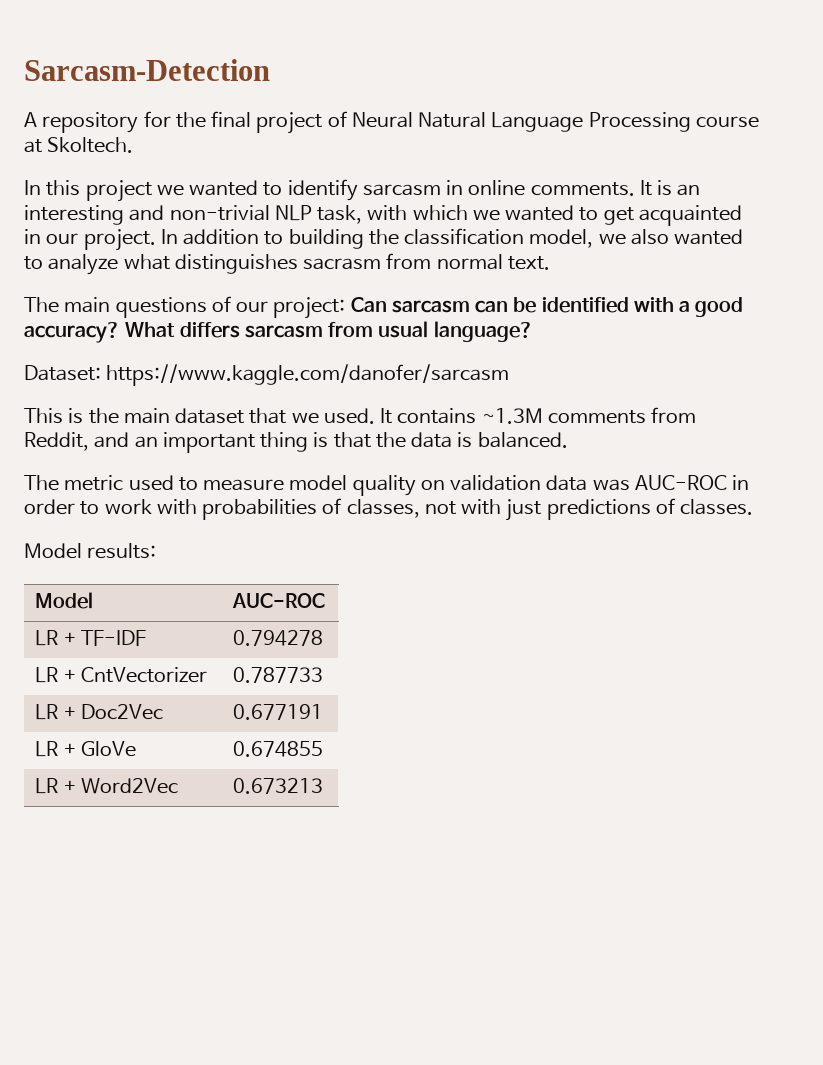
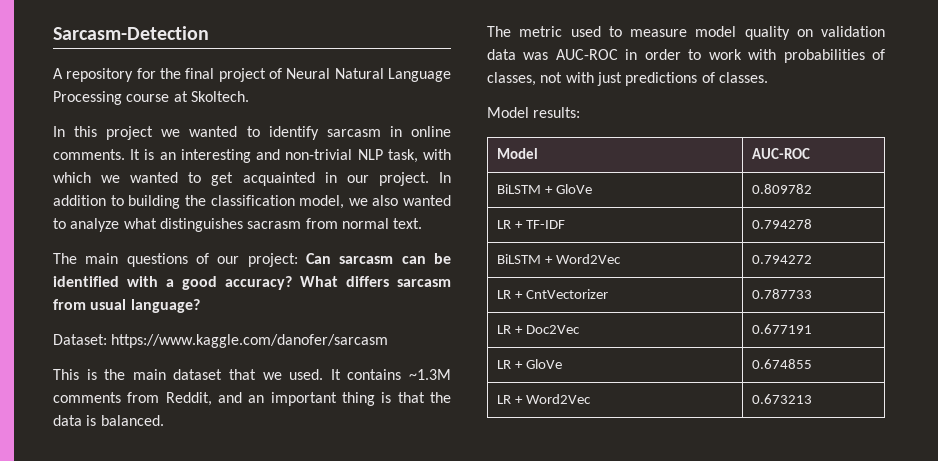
+ BiLSTM + GloVe | 0.809782
+ BiLSTM + Word2Vec | 0.794272

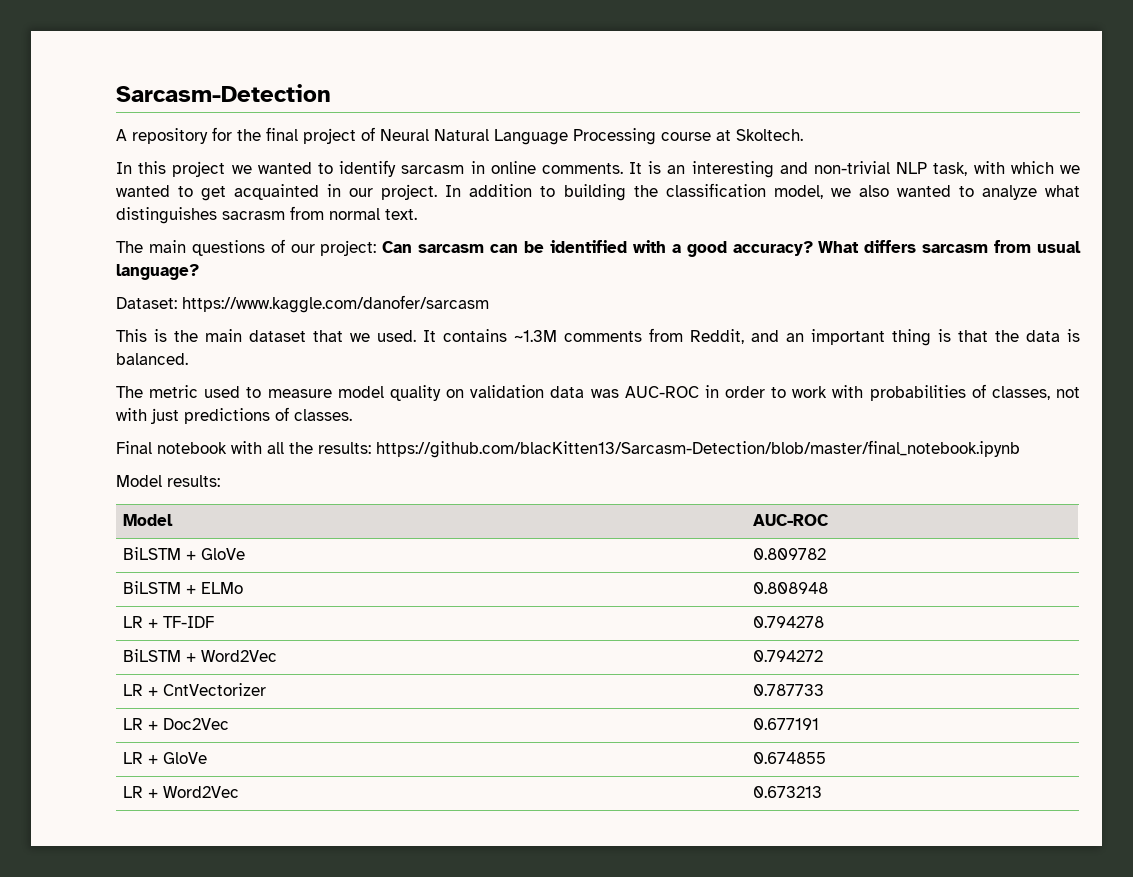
+ Final notebook with all the results: https://github.com/blacKitten13/Sarcasm-Detection/blob/master/final_notebook.ipynb
+ BiLSTM + ELMo | 0.808948

